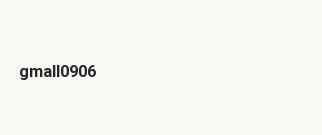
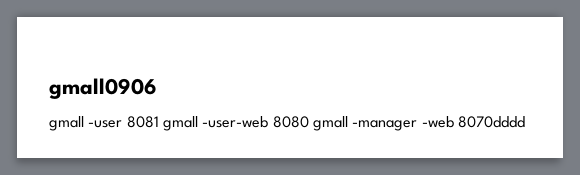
+ gmall -user 8081 gmall -user-web 8080 gmall -manager -web 8070dddd

